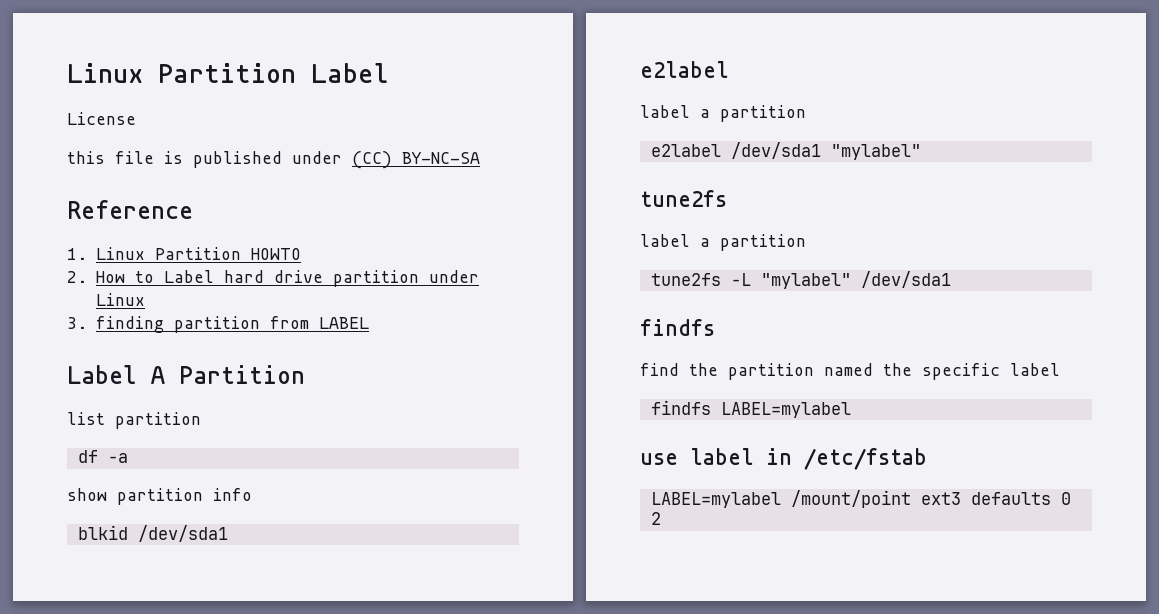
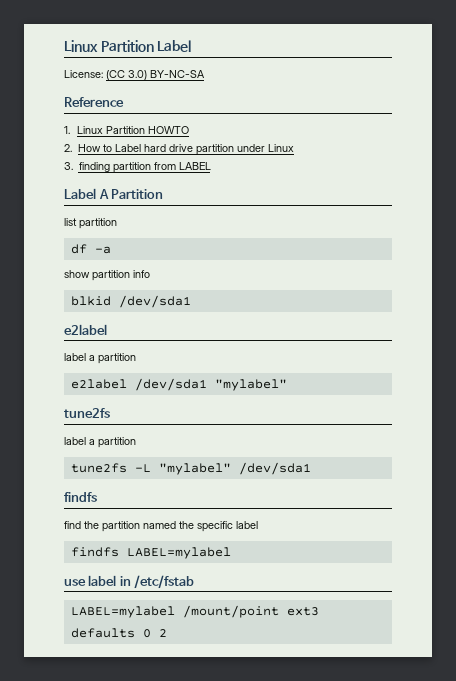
- License
- this file is published under (CC) BY-NC-SA
+ License: (CC 3.0) BY-NC-SA

